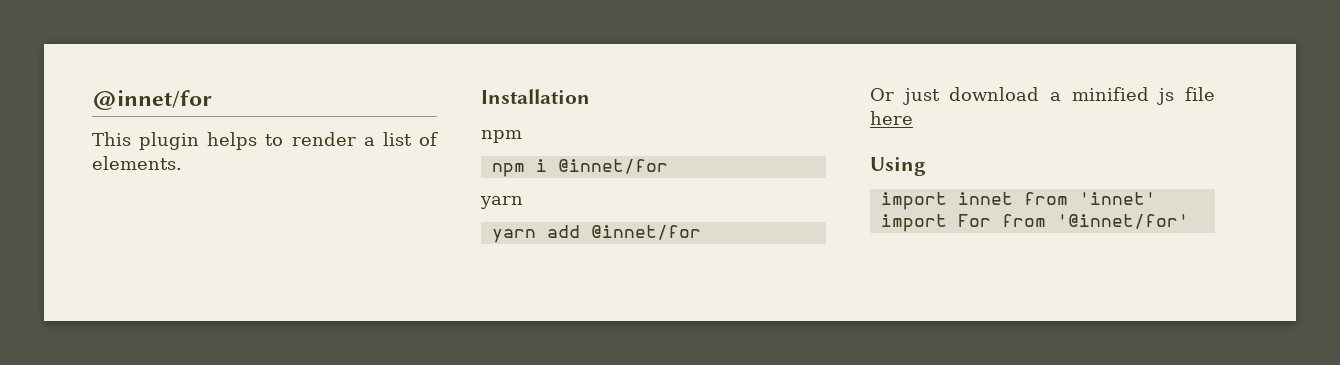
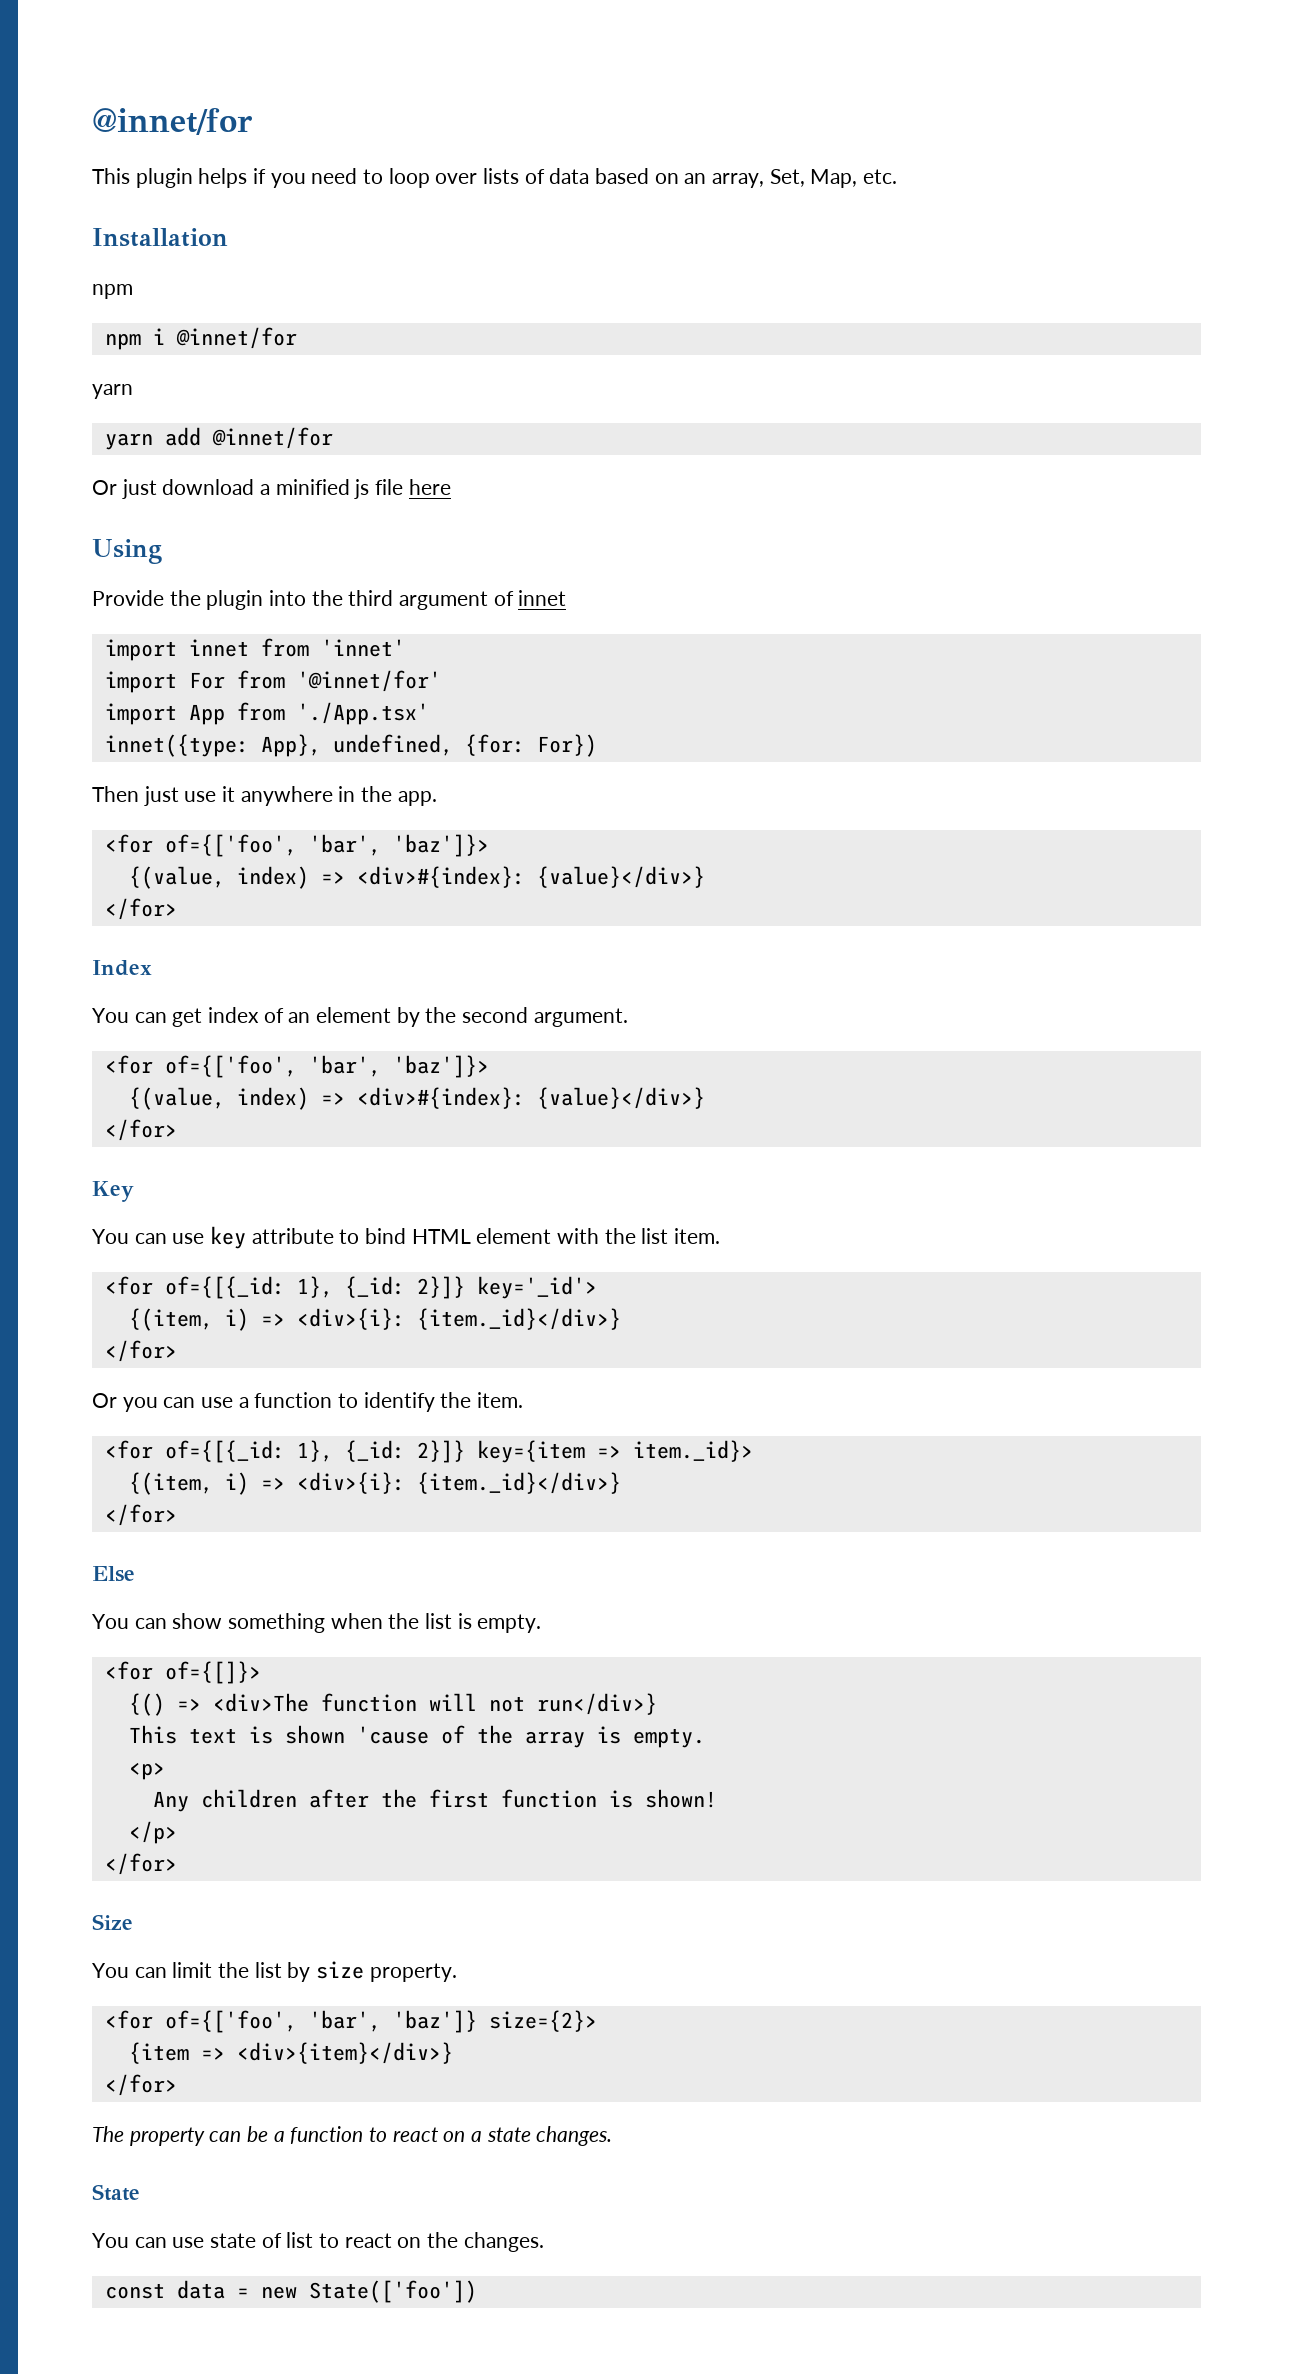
- This plugin helps to render a list of elements.
+ This plugin helps if you need to loop over lists of data based on an array, Set, Map, etc.
+ Provide the plugin into the third argument of innet
+ import App from './App.tsx'
+ innet({type: App}, undefined, {for: For})
+ Then just use it anywhere in the app.
+ <for of={['foo', 'bar', 'baz']}>
+ {(value, index) => <div>#{index}: {value}</div>}
+ </for>
+ Index
+ You can get index of an element by the second argument.
+ <for of={['foo', 'bar', 'baz']}>
+ {(value, index) => <div>#{index}: {value}</div>}
+ </for>
+ Key
+ You can use key attribute to bind HTML element with the list item.
+ <for of={[{_id: 1}, {_id: 2}]} key='_id'>
+ {(item, i) => <div>{i}: {item._id}</div>}
+ </for>
+ Or you can use a function to identify the item.
+ <for of={[{_id: 1}, {_id: 2}]} key={item => item._id}>
+ {(item, i) => <div>{i}: {item._id}</div>}
+ </for>
+ Else
+ You can show something when the list is empty.
+ <for of={[]}>
+ {() => <div>The function will not run</div>}
+ This text is shown 'cause of the array is empty.
+ <p>
+ Any children after the first function is shown!
+ </p>
+ </for>
+ Size
+ You can limit the list by size property.
+ <for of={['foo', 'bar', 'baz']} size={2}>
+ {item => <div>{item}</div>}
+ </for>
+ The property can be a function to react on a state changes.
+ State
+ You can use state of list to react on the changes.
+ const data = new State(['foo'])

